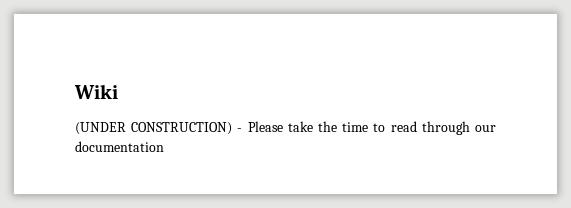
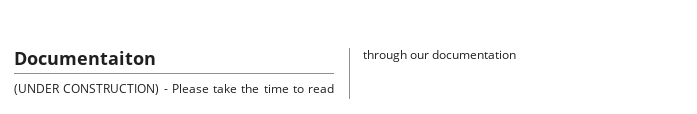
- Wiki
+ Documentaiton

